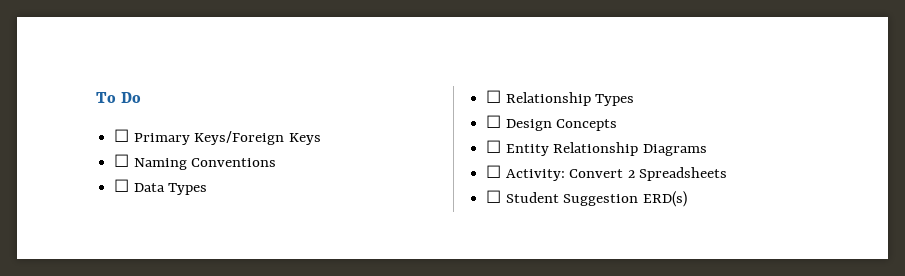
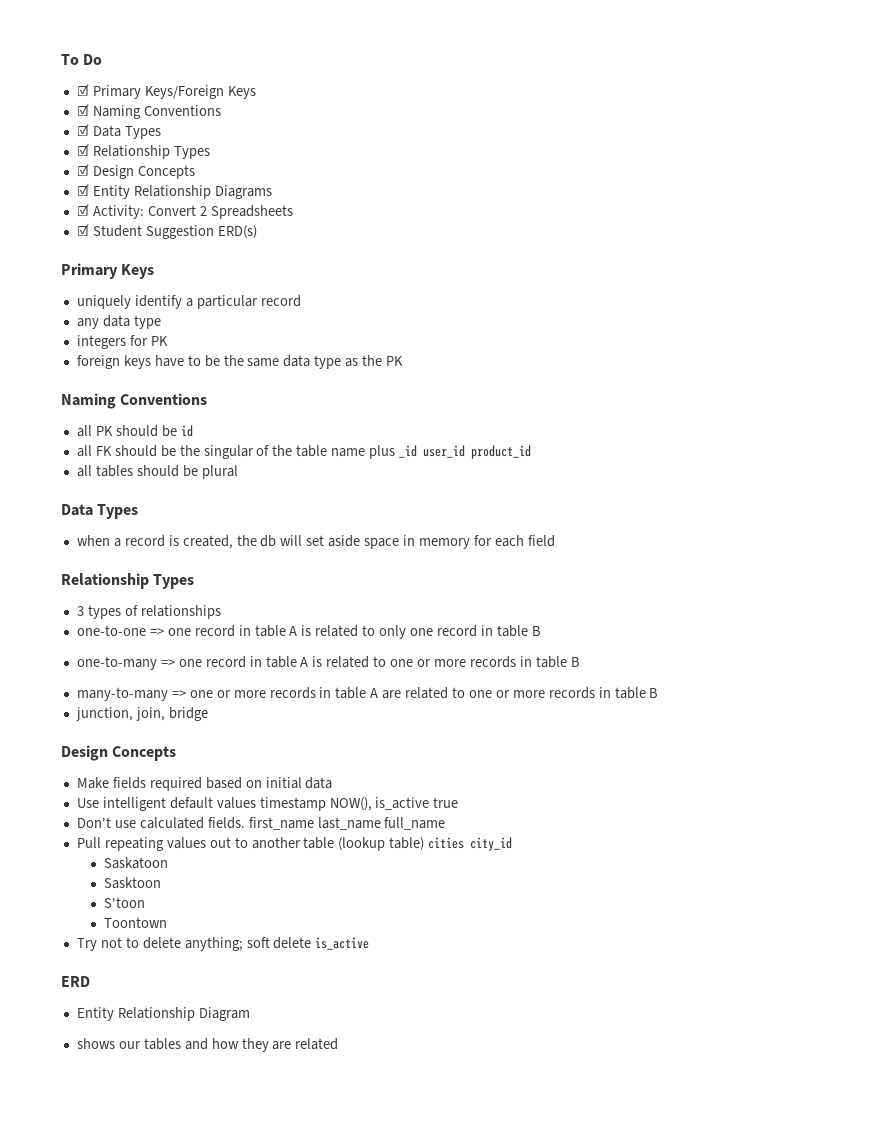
- ☐ Primary Keys/Foreign Keys
+ ☑ Primary Keys/Foreign Keys
- ☐ Naming Conventions
- ☐ Data Types
- ☐ Relationship Types
- ☐ Design Concepts
- ☐ Entity Relationship Diagrams
+ ☑ Naming Conventions
+ ☑ Data Types
+ ☑ Relationship Types
+ ☑ Design Concepts
+ ☑ Entity Relationship Diagrams
- ☐ Activity: Convert 2 Spreadsheets
+ ☑ Activity: Convert 2 Spreadsheets
- ☐ Student Suggestion ERD(s)
+ ☑ Student Suggestion ERD(s)
+ Primary Keys
+ uniquely identify a particular record
+ any data type
+ integers for PK
+ foreign keys have to be the same data type as the PK
+ Naming Conventions
+ all PK should be id
+ all FK should be the singular of the table name plus _id user_id product_id
+ all tables should be plural
+ Data Types
+ when a record is created, the db will set aside space in memory for each field
+ Relationship Types
+ 3 types of relationships
+ one-to-one => one record in table A is related to only one record in table B
+ one-to-many => one record in table A is related to one or more records in table B
+ many-to-many => one or more records in table A are related to one or more records in table B
+ junction, join, bridge
+ Design Concepts
+ Make fields required based on initial data
+ Use intelligent default values timestamp NOW(), is_active true
+ Don't use calculated fields. first_name last_name full_name
+ Pull repeating values out to another table (lookup table) cities city_id
+ Saskatoon
+ Sasktoon
+ S'toon
+ Toontown
+ Try not to delete anything; soft delete is_active
+ ERD
+ Entity Relationship Diagram
+ shows our tables and how they are related

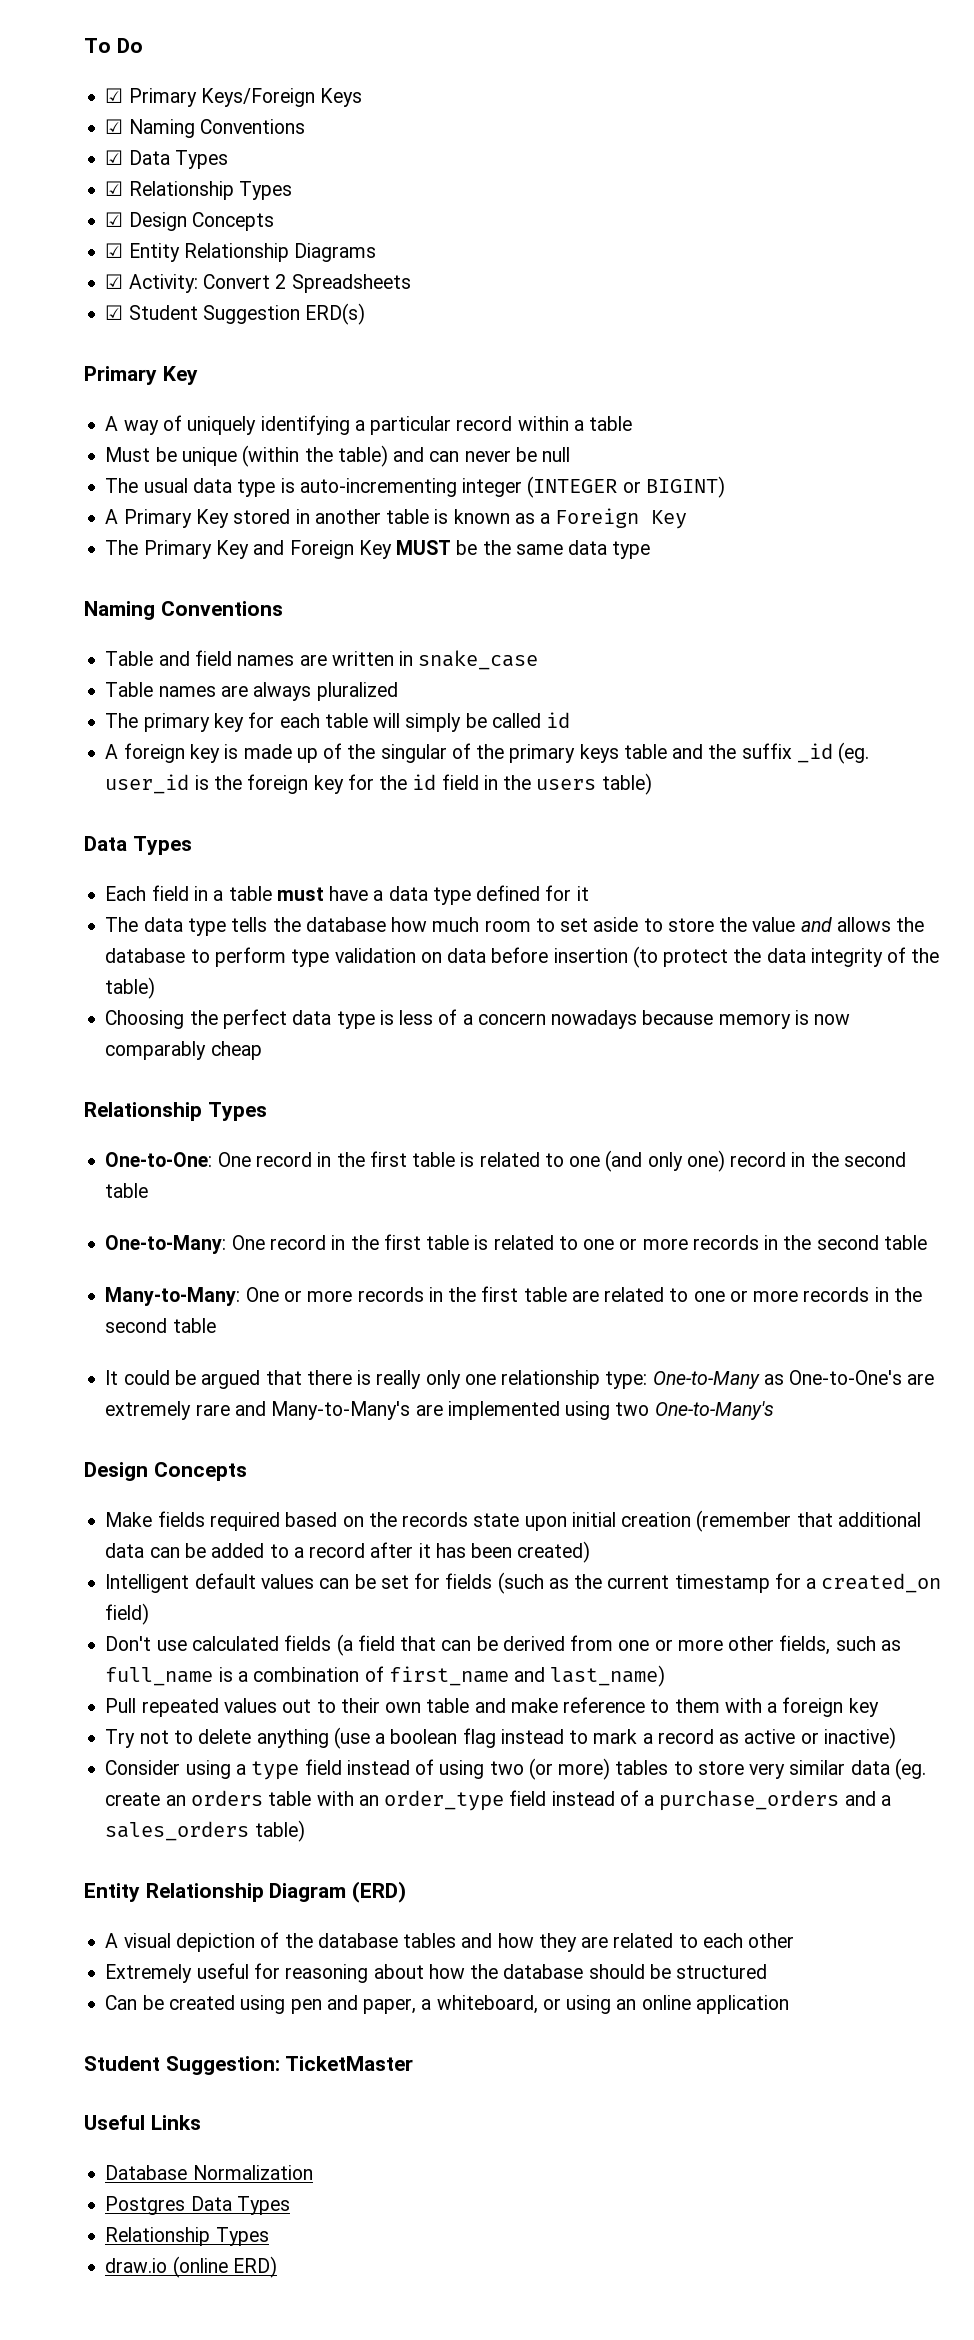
  ☑ Student Suggestion ERD(s)
- Primary Keys
- uniquely identify a particular record
- any data type
- integers for PK
- foreign keys have to be the same data type as the PK
+ Primary Key
+ A way of uniquely identifying a particular record within a table
+ Must be unique (within the table) and can never be null
+ The usual data type is auto-incrementing integer (INTEGER or BIGINT)
+ A Primary Key stored in another table is known as a Foreign Key
+ The Primary Key and Foreign Key MUST be the same data type
  Naming Conventions
- all PK should be id
- all FK should be the singular of the table name plus _id user_id product_id
- all tables should be plural
+ Table and field names are written in snake_case
+ Table names are always pluralized
+ The primary key for each table will simply be called id
+ A foreign key is made up of the singular of the primary keys table and the suffix _id (eg. user_id is the foreign key for the id field in the users table)
  Data Types
- when a record is created, the db will set aside space in memory for each field
+ Each field in a table must have a data type defined for it
+ The data type tells the database how much room to set aside to store the value and allows the database to perform type validation on data before insertion (to protect the data integrity of the table)
+ Choosing the perfect data type is less of a concern nowadays because memory is now comparably cheap
  Relationship Types
- 3 types of relationships
- one-to-one => one record in table A is related to only one record in table B
- one-to-many => one record in table A is related to one or more records in table B
- many-to-many => one or more records in table A are related to one or more records in table B
- junction, join, bridge
+ One-to-One: One record in the first table is related to one (and only one) record in the second table
+ One-to-Many: One record in the first table is related to one or more records in the second table
+ Many-to-Many: One or more records in the first table are related to one or more records in the second table
+ It could be argued that there is really only one relationship type: One-to-Many as One-to-One's are extremely rare and Many-to-Many's are implemented using two One-to-Many's
- Make fields required based on initial data
- Use intelligent default values timestamp NOW(), is_active true
- Don't use calculated fields. first_name last_name full_name
+ Make fields required based on the records state upon initial creation (remember that additional data can be added to a record after it has been created)
+ Intelligent default values can be set for fields (such as the current timestamp for a created_on field)
+ Don't use calculated fields (a field that can be derived from one or more other fields, such as full_name is a combination of first_name and last_name)
- Pull repeating values out to another table (lookup table) cities city_id
- Saskatoon
- Sasktoon
- S'toon
- Toontown
- Try not to delete anything; soft delete is_active
- ERD
- Entity Relationship Diagram
- shows our tables and how they are related
+ Pull repeated values out to their own table and make reference to them with a foreign key
+ Try not to delete anything (use a boolean flag instead to mark a record as active or inactive)
+ Consider using a type field instead of using two (or more) tables to store very similar data (eg. create an orders table with an order_type field instead of a purchase_orders and a sales_orders table)
+ Entity Relationship Diagram (ERD)
+ A visual depiction of the database tables and how they are related to each other
+ Extremely useful for reasoning about how the database should be structured
+ Can be created using pen and paper, a whiteboard, or using an online application
+ Student Suggestion: TicketMaster
+ Useful Links
+ Database Normalization
+ Postgres Data Types
+ Relationship Types
+ draw.io (online ERD)

